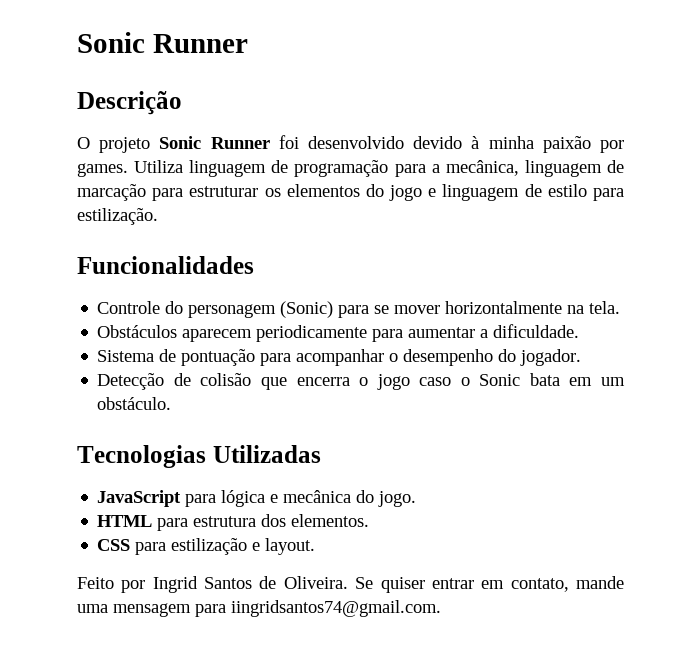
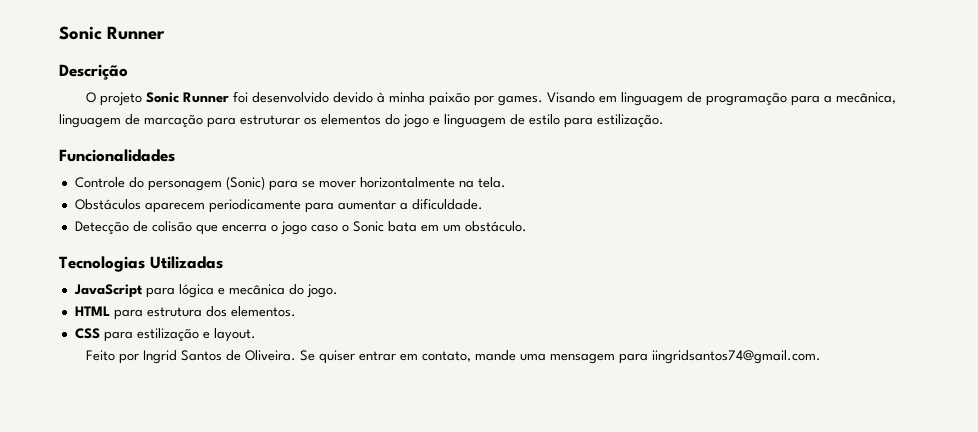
- Utiliza linguagem de programação para a mecânica, linguagem de marcação para estruturar os elementos do jogo e linguagem de estilo para estilização.
+ Visando em linguagem de programação para a mecânica, linguagem de marcação para estruturar os elementos do jogo e linguagem de estilo para estilização.
- Sistema de pontuação para acompanhar o desempenho do jogador.

